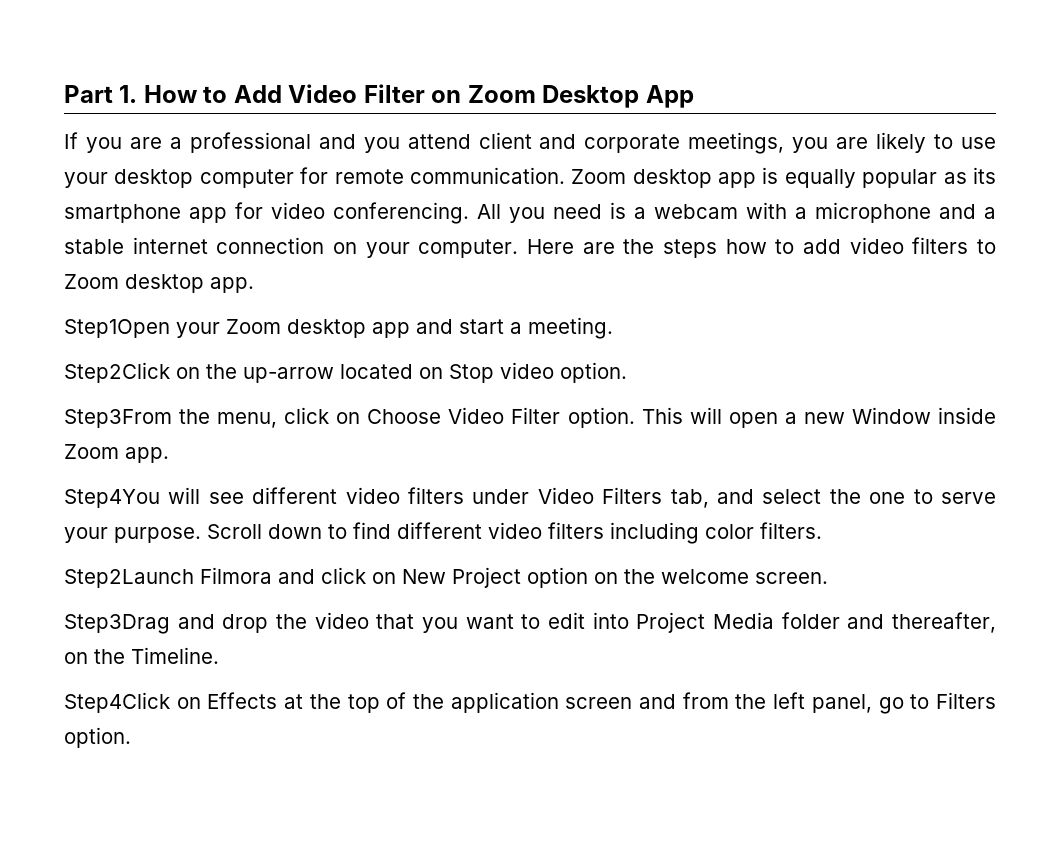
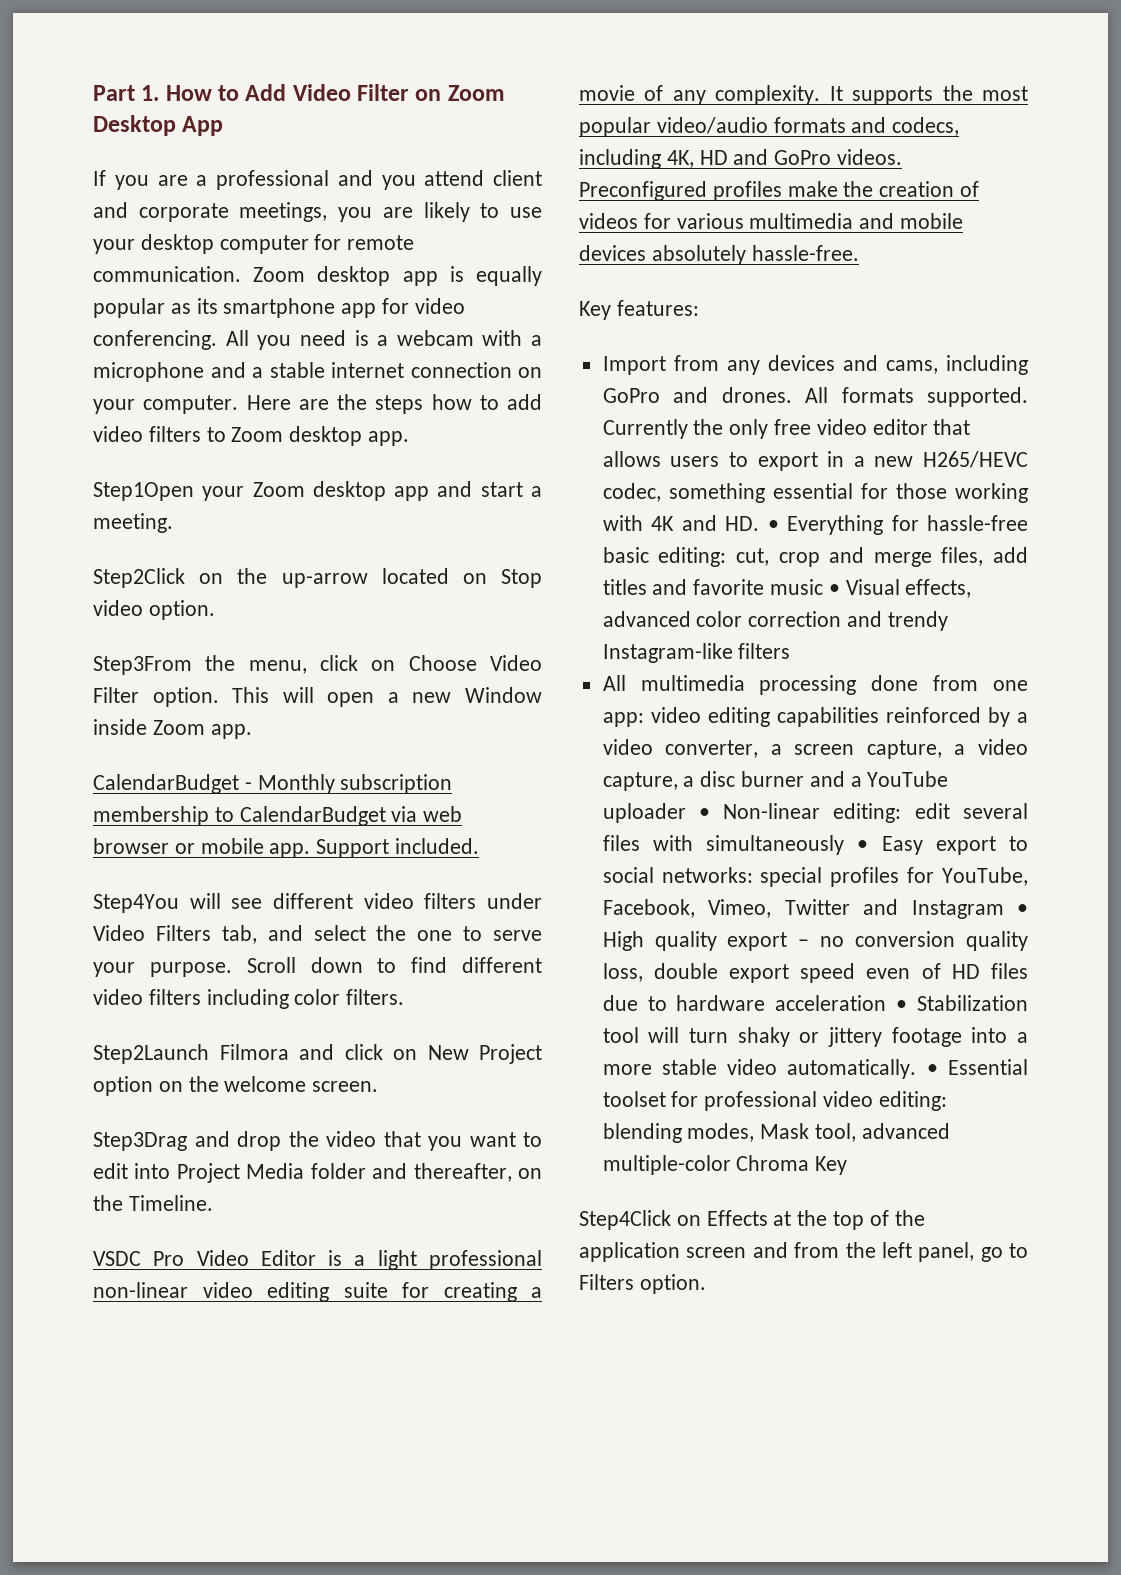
+ CalendarBudget - Monthly subscription membership to CalendarBudget via web browser or mobile app. Support included.
+ VSDC Pro Video Editor is a light professional non-linear video editing suite for creating a movie of any complexity. It supports the most popular video/audio formats and codecs, including 4K, HD and GoPro videos. Preconfigured profiles make the creation of videos for various multimedia and mobile devices absolutely hassle-free.
+ Key features:
+ Import from any devices and cams, including GoPro and drones. All formats supported. Сurrently the only free video editor that allows users to export in a new H265/HEVC codec, something essential for those working with 4K and HD. • Everything for hassle-free basic editing: cut, crop and merge files, add titles and favorite music • Visual effects, advanced color correction and trendy Instagram-like filters
+ All multimedia processing done from one app: video editing capabilities reinforced by a video converter, a screen capture, a video capture, a disc burner and a YouTube uploader • Non-linear editing: edit several files with simultaneously • Easy export to social networks: special profiles for YouTube, Facebook, Vimeo, Twitter and Instagram • High quality export – no conversion quality loss, double export speed even of HD files due to hardware acceleration • Stabilization tool will turn shaky or jittery footage into a more stable video automatically. • Essential toolset for professional video editing: blending modes, Mask tool, advanced multiple-color Chroma Key

